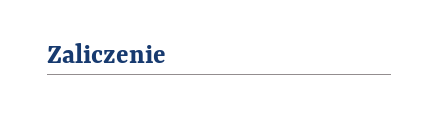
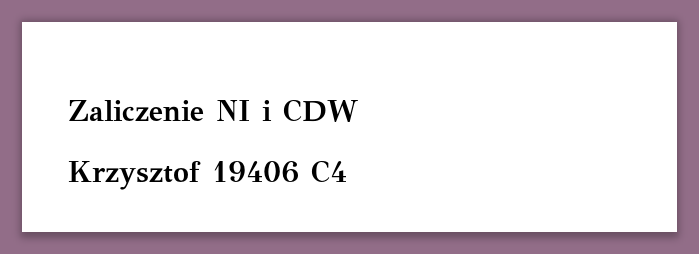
- Zaliczenie
+ Zaliczenie NI i CDW
+ Krzysztof 19406 C4

